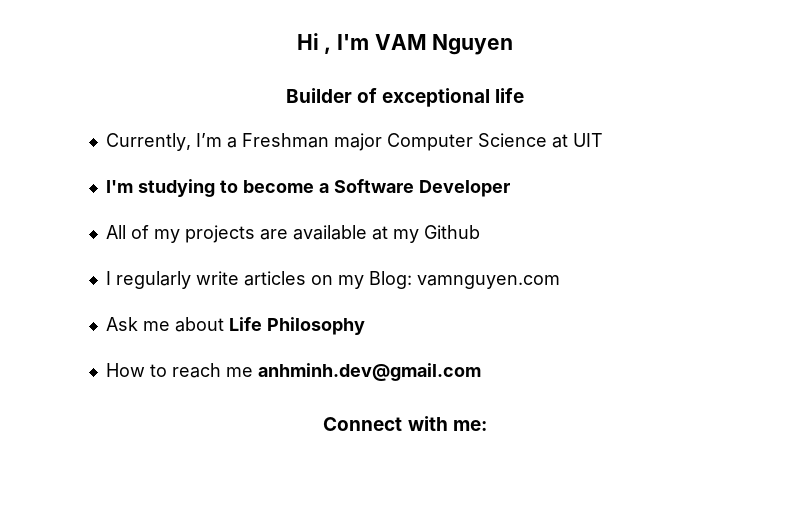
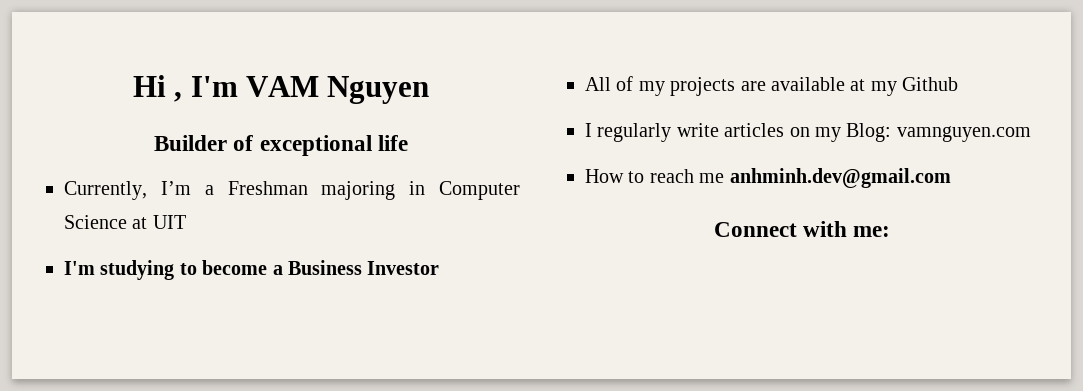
- Currently, I’m a Freshman major Computer Science at UIT
+ Currently, I’m a Freshman majoring in Computer Science at UIT
- I'm studying to become a Software Developer
+ I'm studying to become a Business Investor
- Ask me about Life Philosophy

